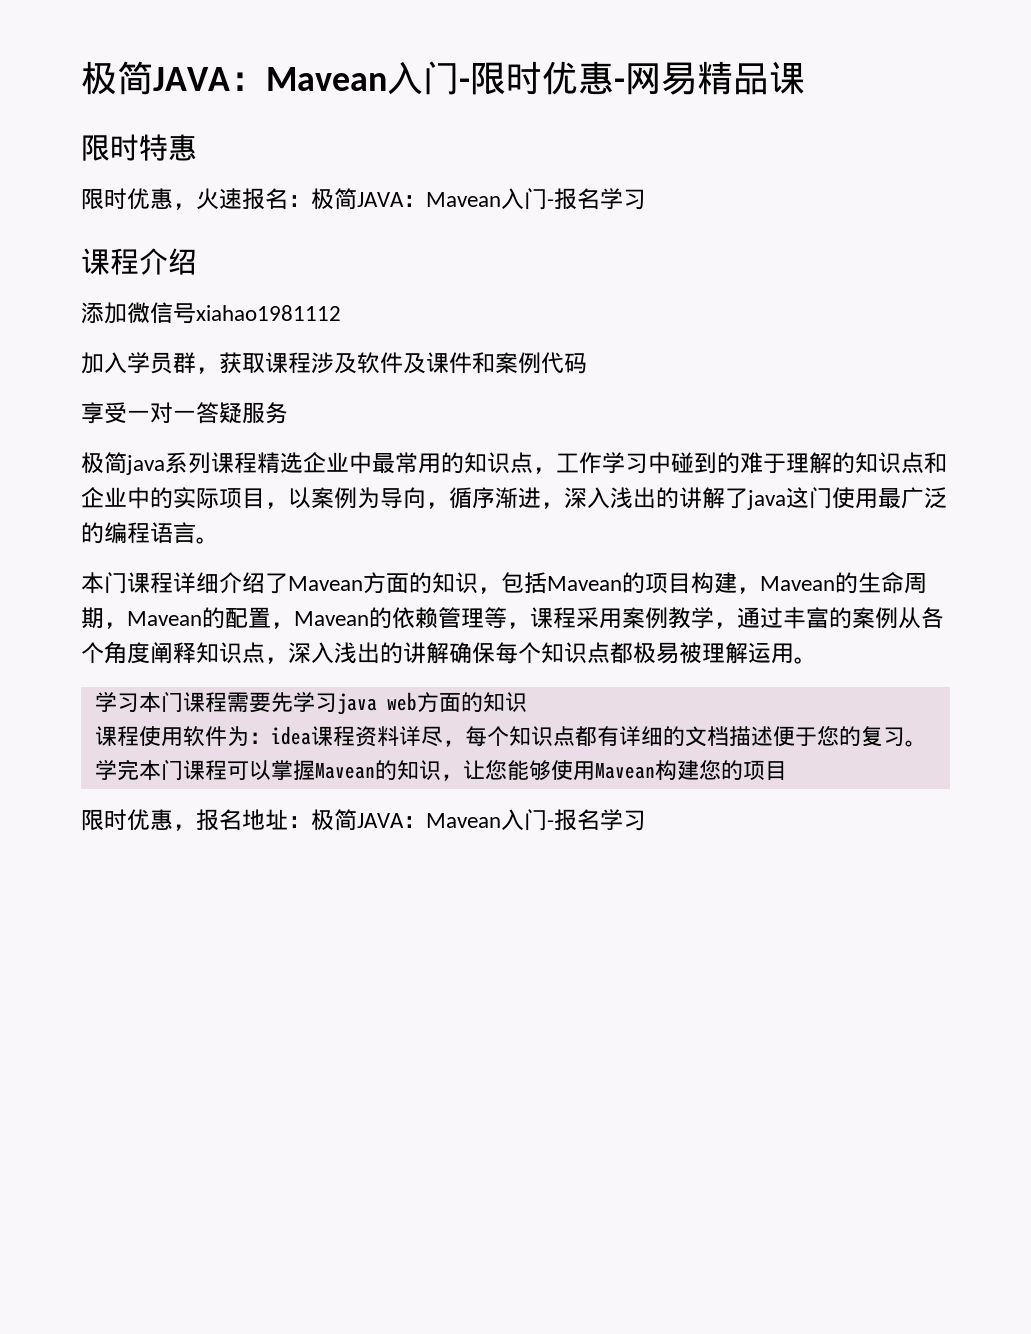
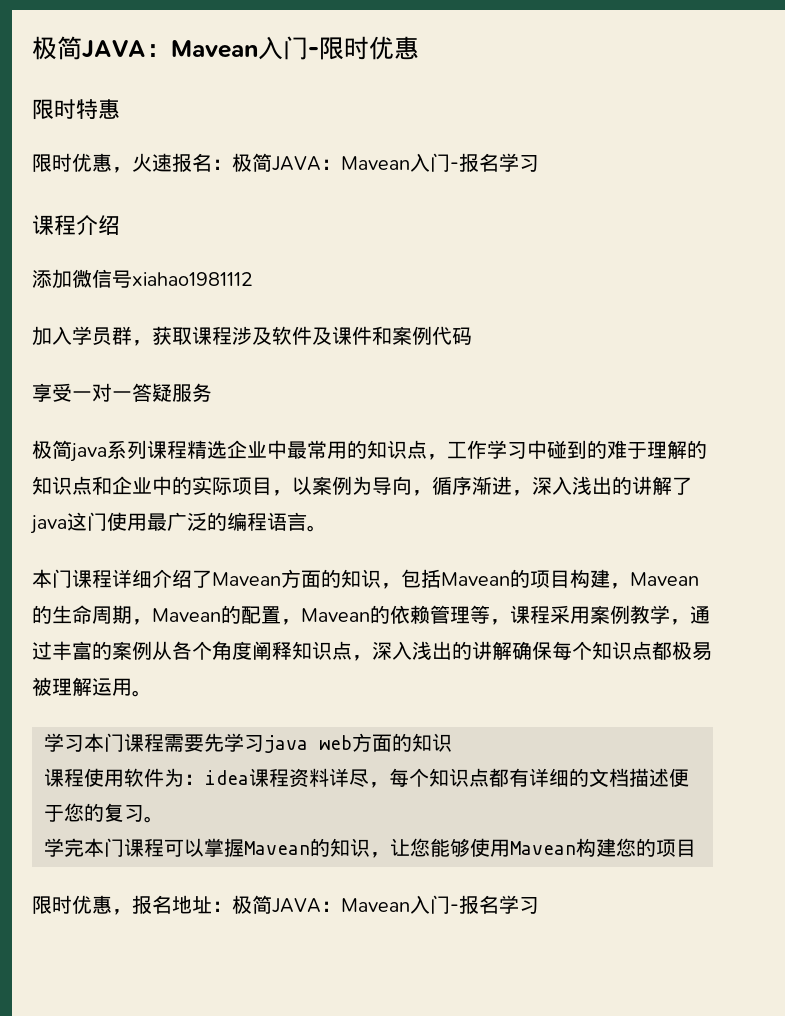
- 极简JAVA：Mavean入门-限时优惠-网易精品课
+ 极简JAVA：Mavean入门-限时优惠

